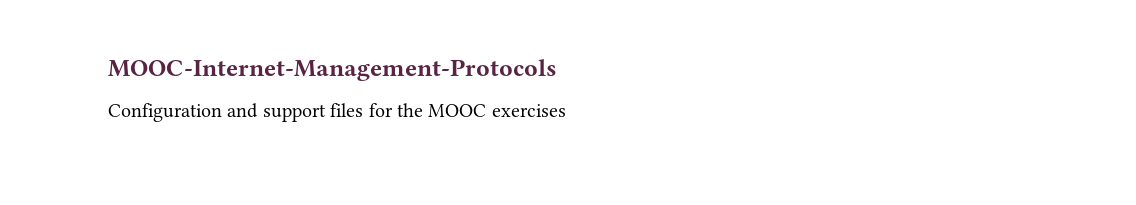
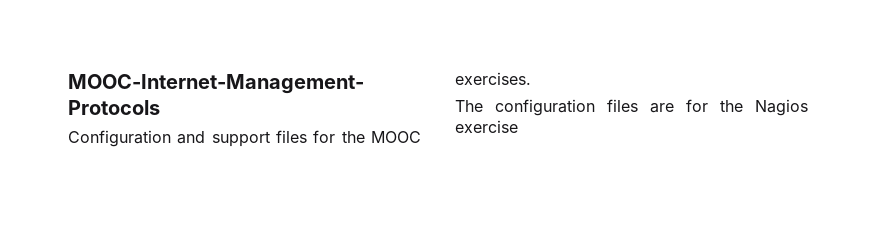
- Configuration and support files for the MOOC exercises
+ Configuration and support files for the MOOC exercises.
+ The configuration files are for the Nagios exercise

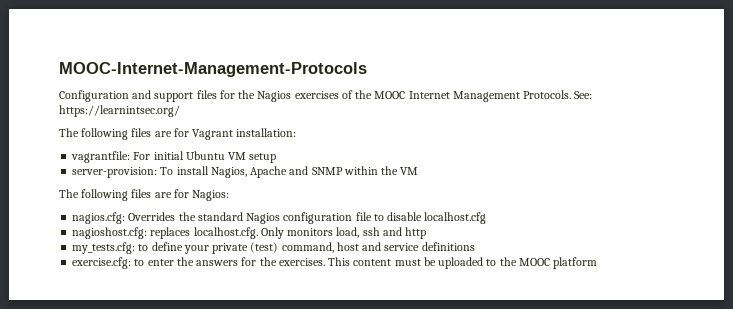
- Configuration and support files for the MOOC exercises.
- The configuration files are for the Nagios exercise
+ Configuration and support files for the Nagios exercises of the MOOC Internet Management Protocols. See: https://learnintsec.org/
+ The following files are for Vagrant installation:
+ vagrantfile: For initial Ubuntu VM setup
+ server-provision: To install Nagios, Apache and SNMP within the VM
+ The following files are for Nagios:
+ nagios.cfg: Overrides the standard Nagios configuration file to disable localhost.cfg
+ nagioshost.cfg: replaces localhost.cfg. Only monitors load, ssh and http
+ my_tests.cfg: to define your private (test) command, host and service definitions
+ exercise.cfg: to enter the answers for the exercises. This content must be uploaded to the MOOC platform

